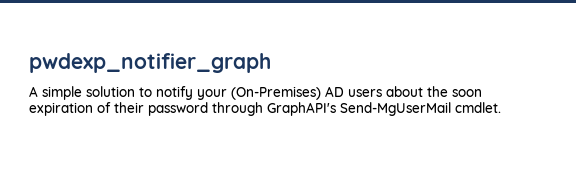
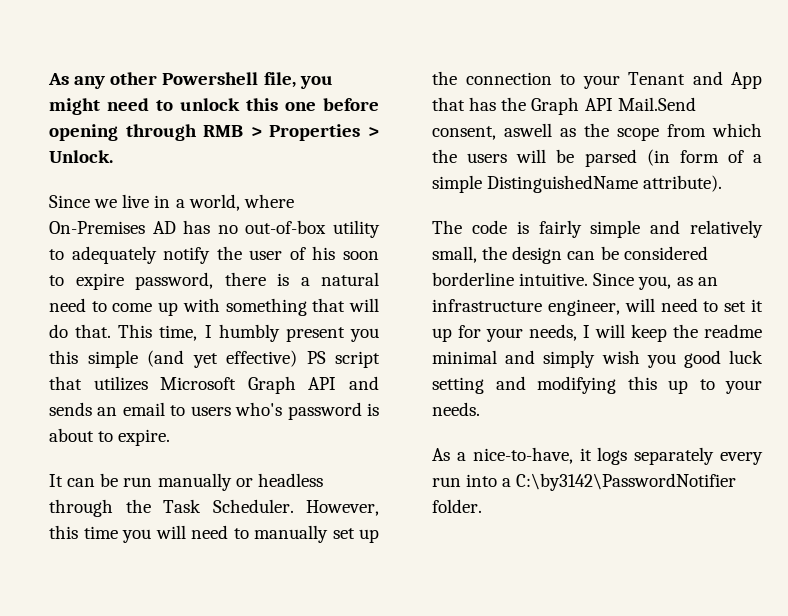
- pwdexp_notifier_graph
- A simple solution to notify your (On-Premises) AD users about the soon expiration of their password through GraphAPI's Send-MgUserMail cmdlet.
+ As any other Powershell file, you might need to unlock this one before opening through RMB > Properties > Unlock.
+ Since we live in a world, where On-Premises AD has no out-of-box utility to adequately notify the user of his soon to expire password, there is a natural need to come up with something that will do that. This time, I humbly present you this simple (and yet effective) PS script that utilizes Microsoft Graph API and sends an email to users who's password is about to expire.
+ It can be run manually or headless through the Task Scheduler. However, this time you will need to manually set up the connection to your Tenant and App that has the Graph API Mail.Send consent, aswell as the scope from which the users will be parsed (in form of a simple DistinguishedName attribute).
+ The code is fairly simple and relatively small, the design can be considered borderline intuitive. Since you, as an infrastructure engineer, will need to set it up for your needs, I will keep the readme minimal and simply wish you good luck setting and modifying this up to your needs.
+ As a nice-to-have, it logs separately every run into a C:\by3142\PasswordNotifier folder.

